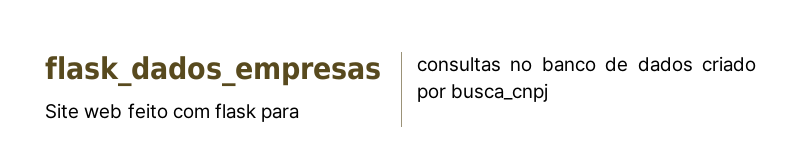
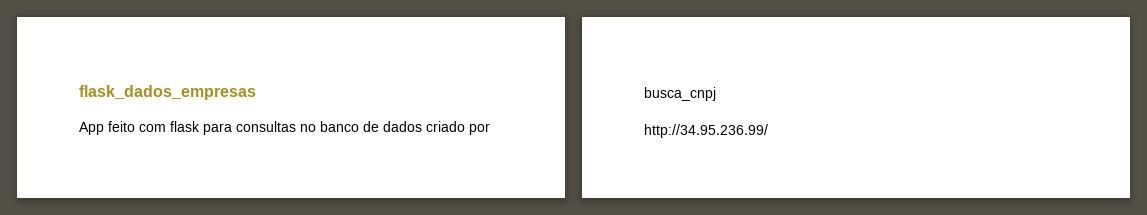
- Site web feito com flask para consultas no banco de dados criado por busca_cnpj
+ App feito com flask para consultas no banco de dados criado por busca_cnpj
+ http://34.95.236.99/

